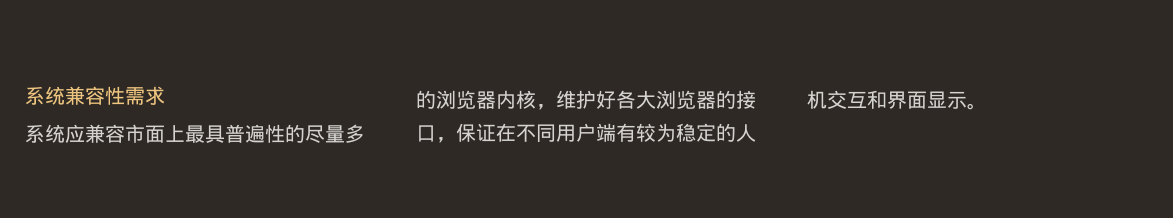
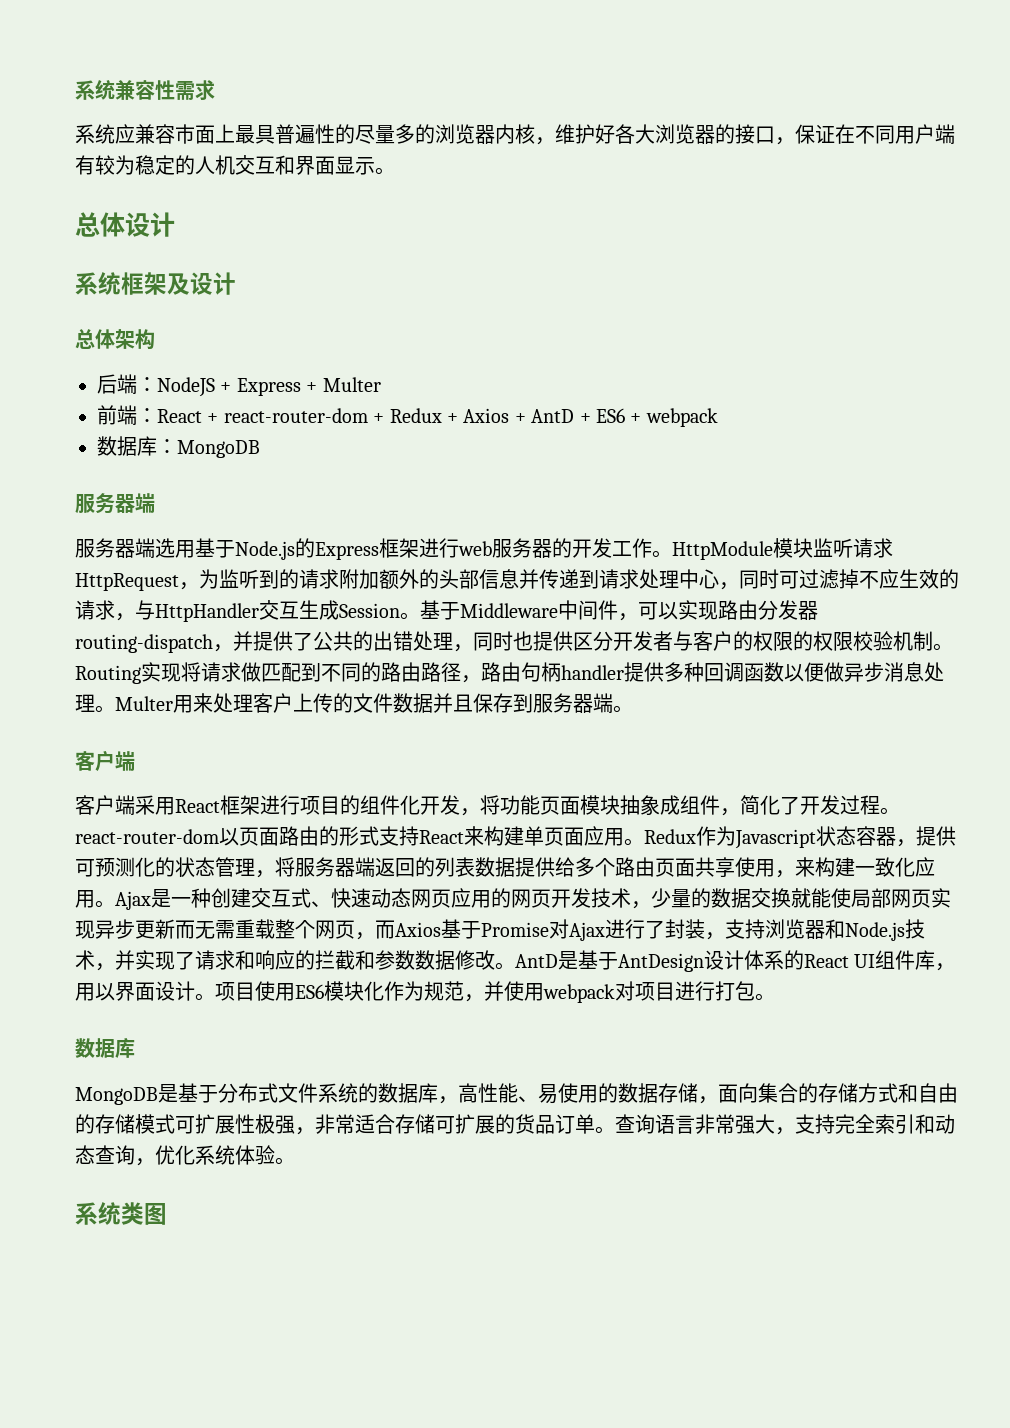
+ 总体设计
+ 系统框架及设计
+ 总体架构
+ 后端：NodeJS + Express + Multer
+ 前端：React + react-router-dom + Redux + Axios + AntD + ES6 + webpack
+ 数据库：MongoDB
+ 服务器端
+ 服务器端选用基于Node.js的Express框架进行web服务器的开发工作。HttpModule模块监听请求HttpRequest，为监听到的请求附加额外的头部信息并传递到请求处理中心，同时可过滤掉不应生效的请求，与HttpHandler交互生成Session。基于Middleware中间件，可以实现路由分发器routing-dispatch，并提供了公共的出错处理，同时也提供区分开发者与客户的权限的权限校验机制。Routing实现将请求做匹配到不同的路由路径，路由句柄handler提供多种回调函数以便做异步消息处理。Multer用来处理客户上传的文件数据并且保存到服务器端。
+ 客户端
+ 客户端采用React框架进行项目的组件化开发，将功能页面模块抽象成组件，简化了开发过程。react-router-dom以页面路由的形式支持React来构建单页面应用。Redux作为Javascript状态容器，提供可预测化的状态管理，将服务器端返回的列表数据提供给多个路由页面共享使用，来构建一致化应用。Ajax是一种创建交互式、快速动态网页应用的网页开发技术，少量的数据交换就能使局部网页实现异步更新而无需重载整个网页，而Axios基于Promise对Ajax进行了封装，支持浏览器和Node.js技术，并实现了请求和响应的拦截和参数数据修改。AntD是基于AntDesign设计体系的React UI组件库，用以界面设计。项目使用ES6模块化作为规范，并使用webpack对项目进行打包。
+ 数据库
+ MongoDB是基于分布式文件系统的数据库，高性能、易使用的数据存储，面向集合的存储方式和自由的存储模式可扩展性极强，非常适合存储可扩展的货品订单。查询语言非常强大，支持完全索引和动态查询，优化系统体验。
+ 系统类图

